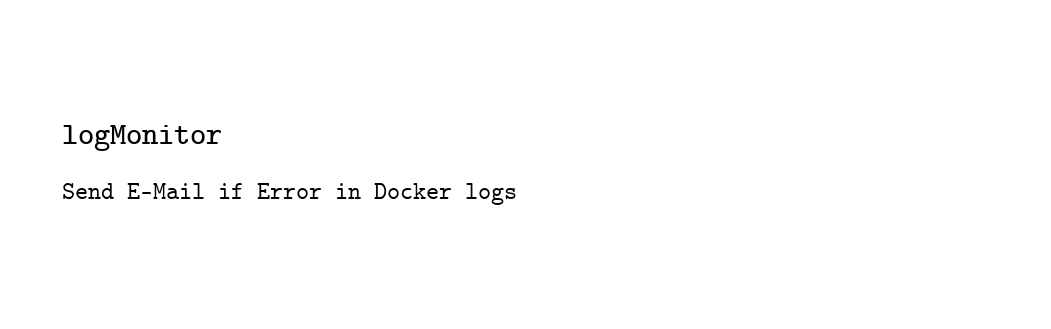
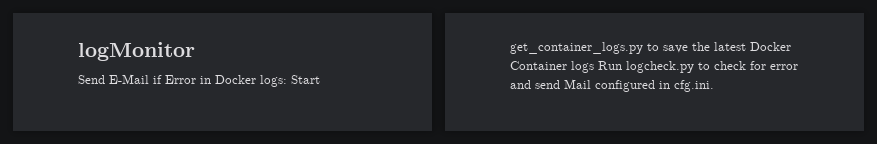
- Send E-Mail if Error in Docker logs
+ Send E-Mail if Error in Docker logs: Start get_container_logs.py to save the latest Docker Container logs Run logcheck.py to check for error and send Mail configured in cfg.ini.

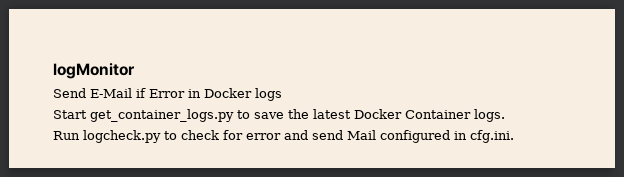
- Send E-Mail if Error in Docker logs: Start get_container_logs.py to save the latest Docker Container logs Run logcheck.py to check for error and send Mail configured in cfg.ini.
+ Send E-Mail if Error in Docker logs
+ Start get_container_logs.py to save the latest Docker Container logs.
+ Run logcheck.py to check for error and send Mail configured in cfg.ini.

